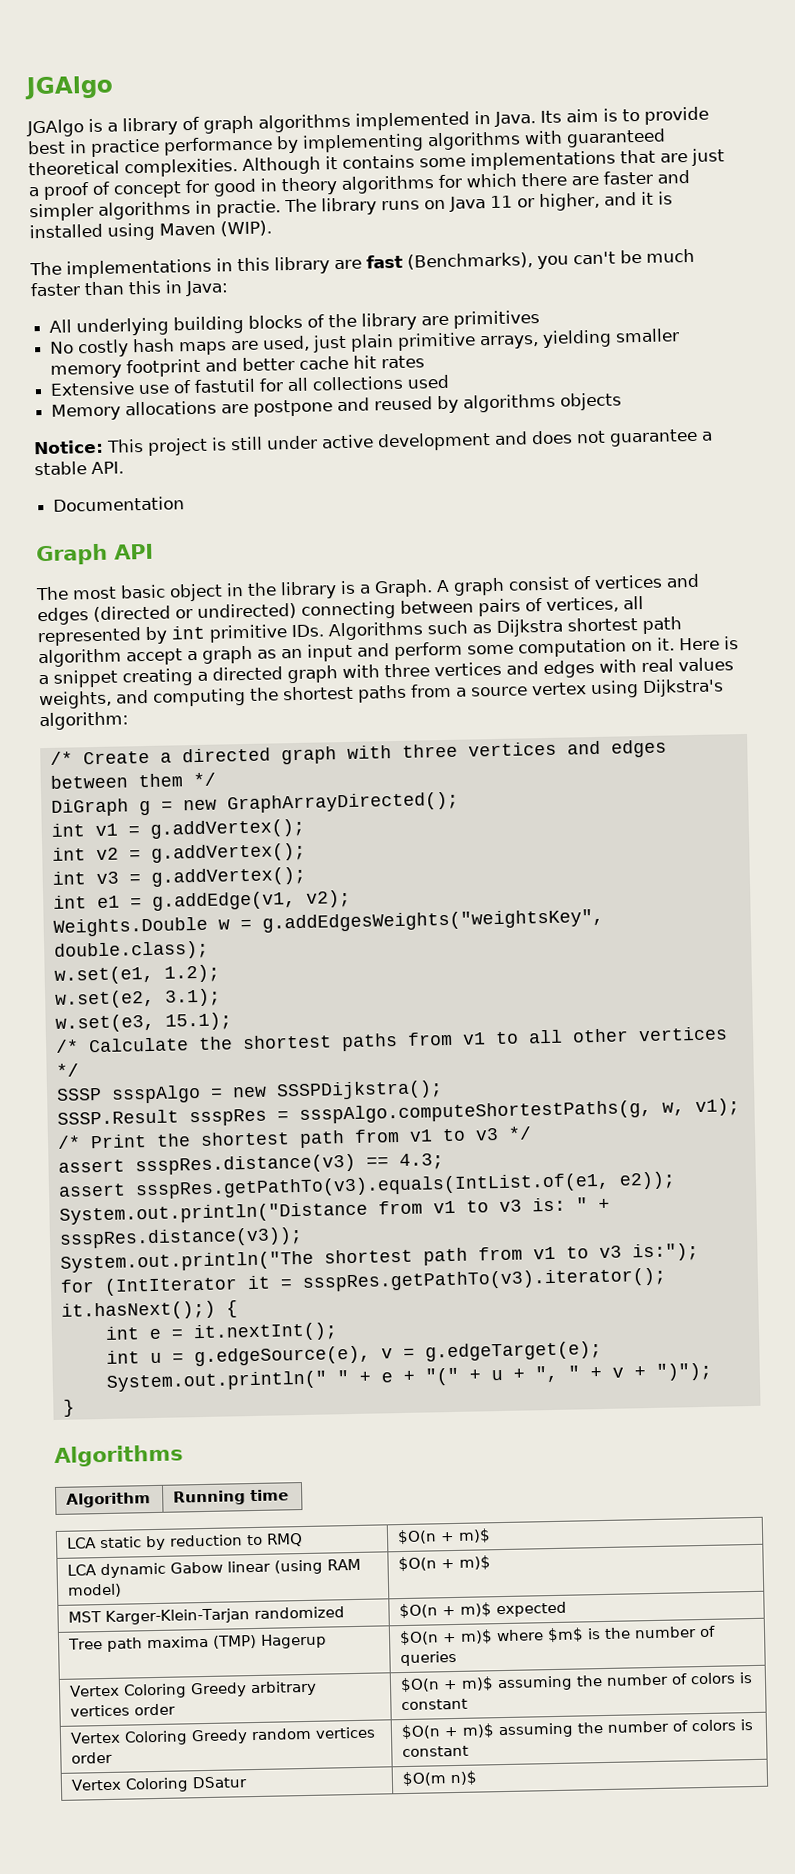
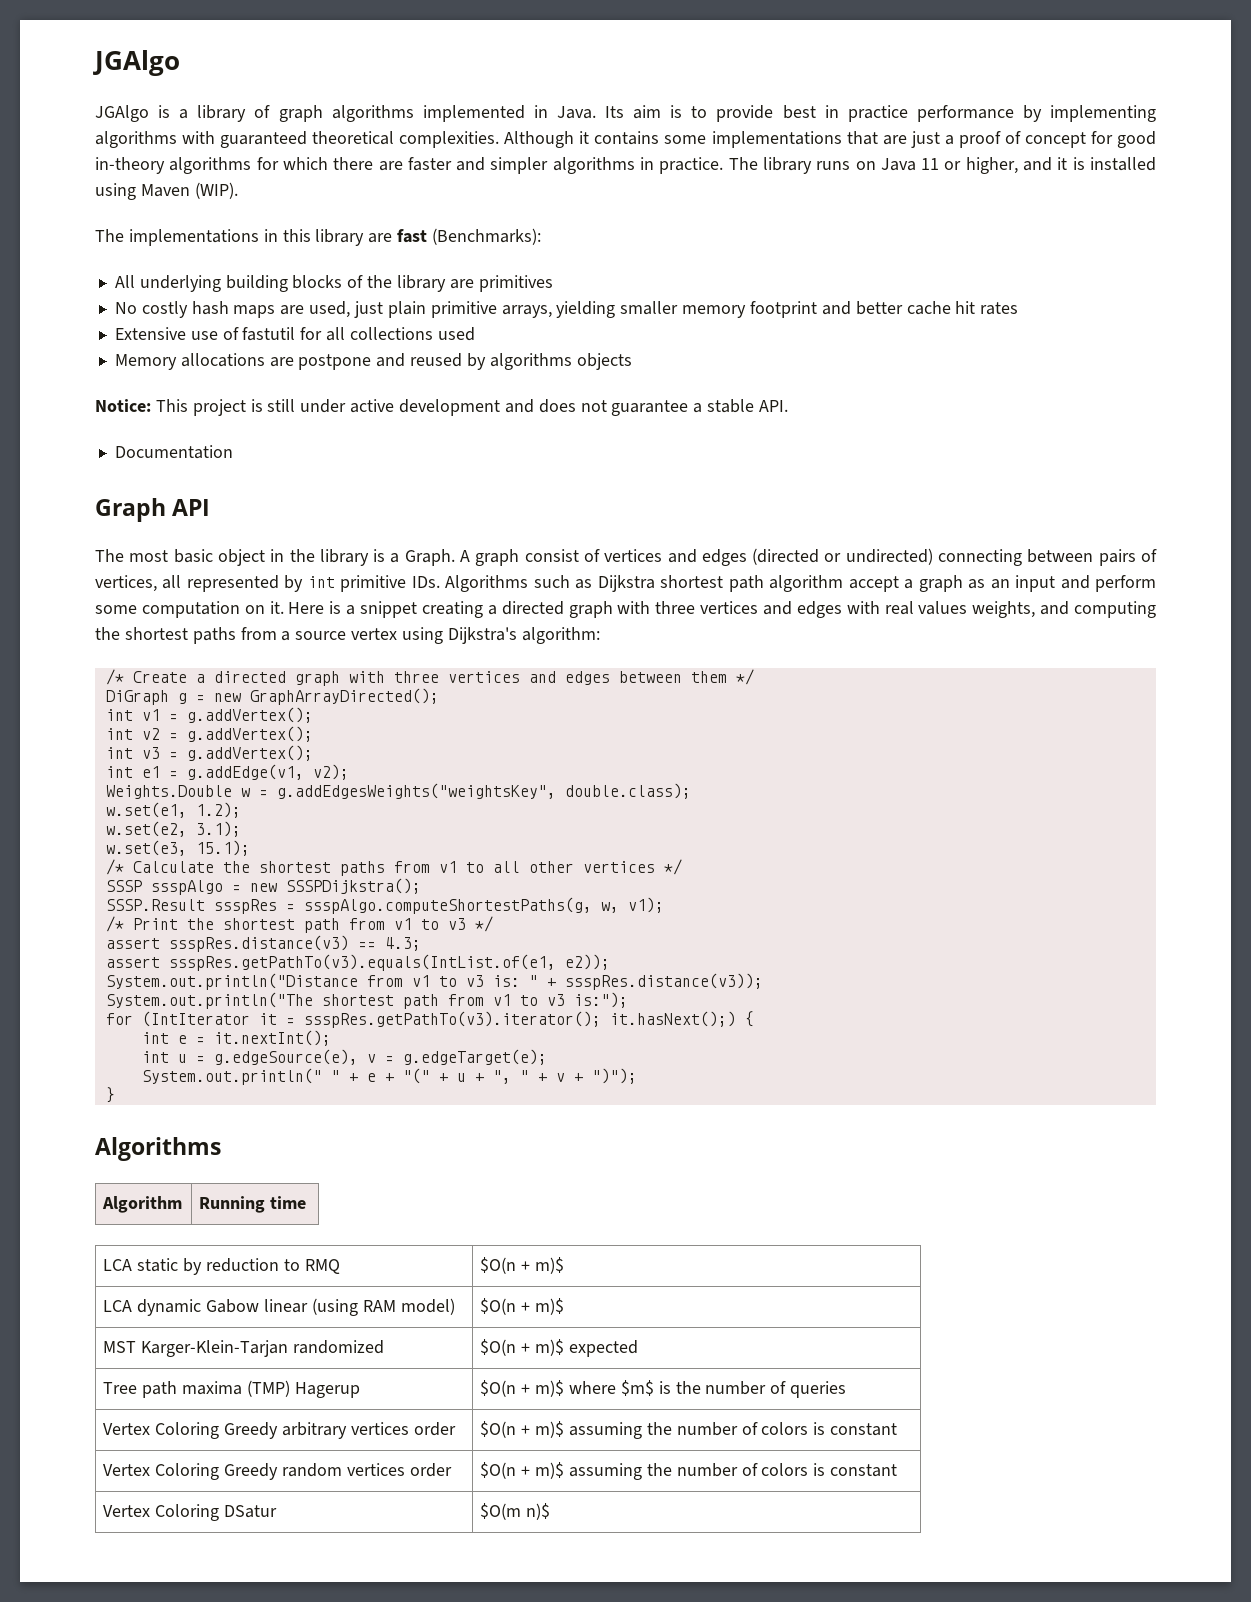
- Although it contains some implementations that are just a proof of concept for good in theory algorithms for which there are faster and simpler algorithms in practie.
+ Although it contains some implementations that are just a proof of concept for good in-theory algorithms for which there are faster and simpler algorithms in practice.
- The implementations in this library are fast (Benchmarks), you can't be much faster than this in Java:
+ The implementations in this library are fast (Benchmarks):

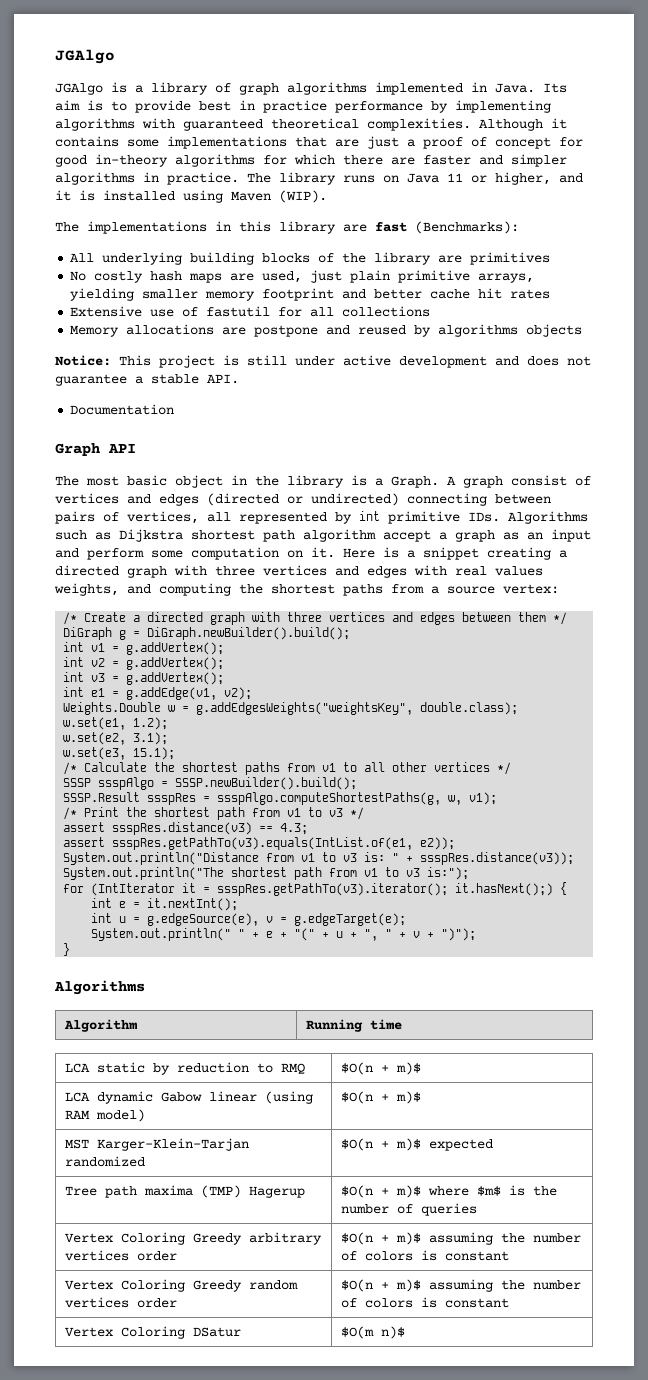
- Extensive use of fastutil for all collections used
+ Extensive use of fastutil for all collections
- Here is a snippet creating a directed graph with three vertices and edges with real values weights, and computing the shortest paths from a source vertex using Dijkstra's algorithm:
+ Here is a snippet creating a directed graph with three vertices and edges with real values weights, and computing the shortest paths from a source vertex:
- DiGraph g = new GraphArrayDirected();
+ DiGraph g = DiGraph.newBuilder().build();
- SSSP ssspAlgo = new SSSPDijkstra();
+ SSSP ssspAlgo = SSSP.newBuilder().build();

